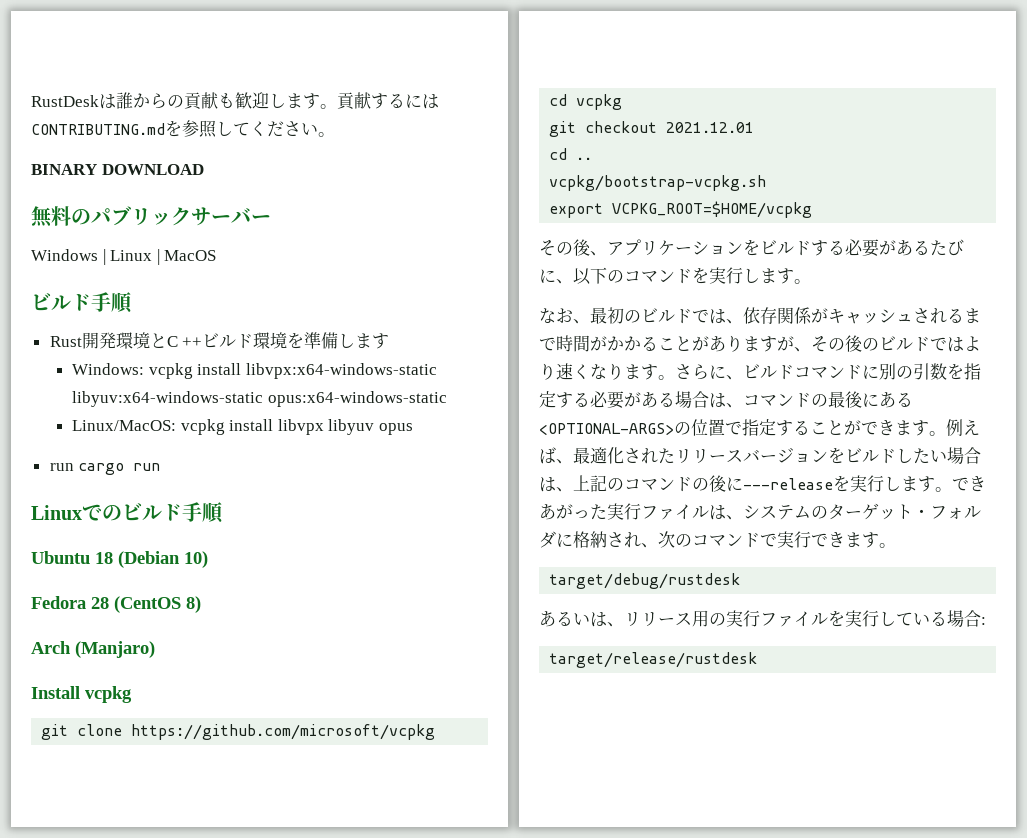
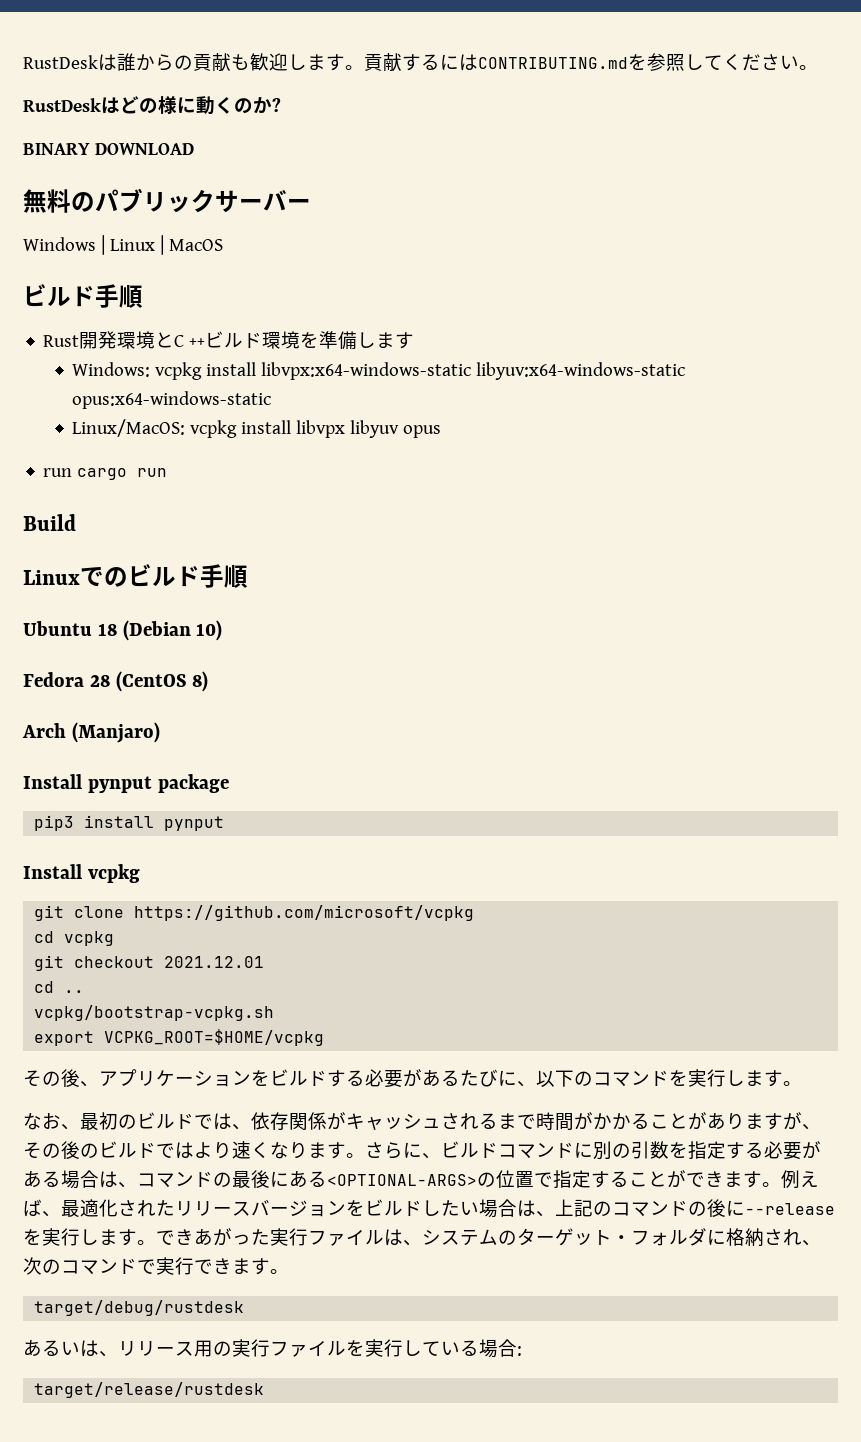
+ RustDeskはどの様に動くのか?
+ Build
+ Install pynput package
+ pip3 install pynput
- 例えば、最適化されたリリースバージョンをビルドしたい場合は、上記のコマンドの後に---releaseを実行します。
+ 例えば、最適化されたリリースバージョンをビルドしたい場合は、上記のコマンドの後に--releaseを実行します。

